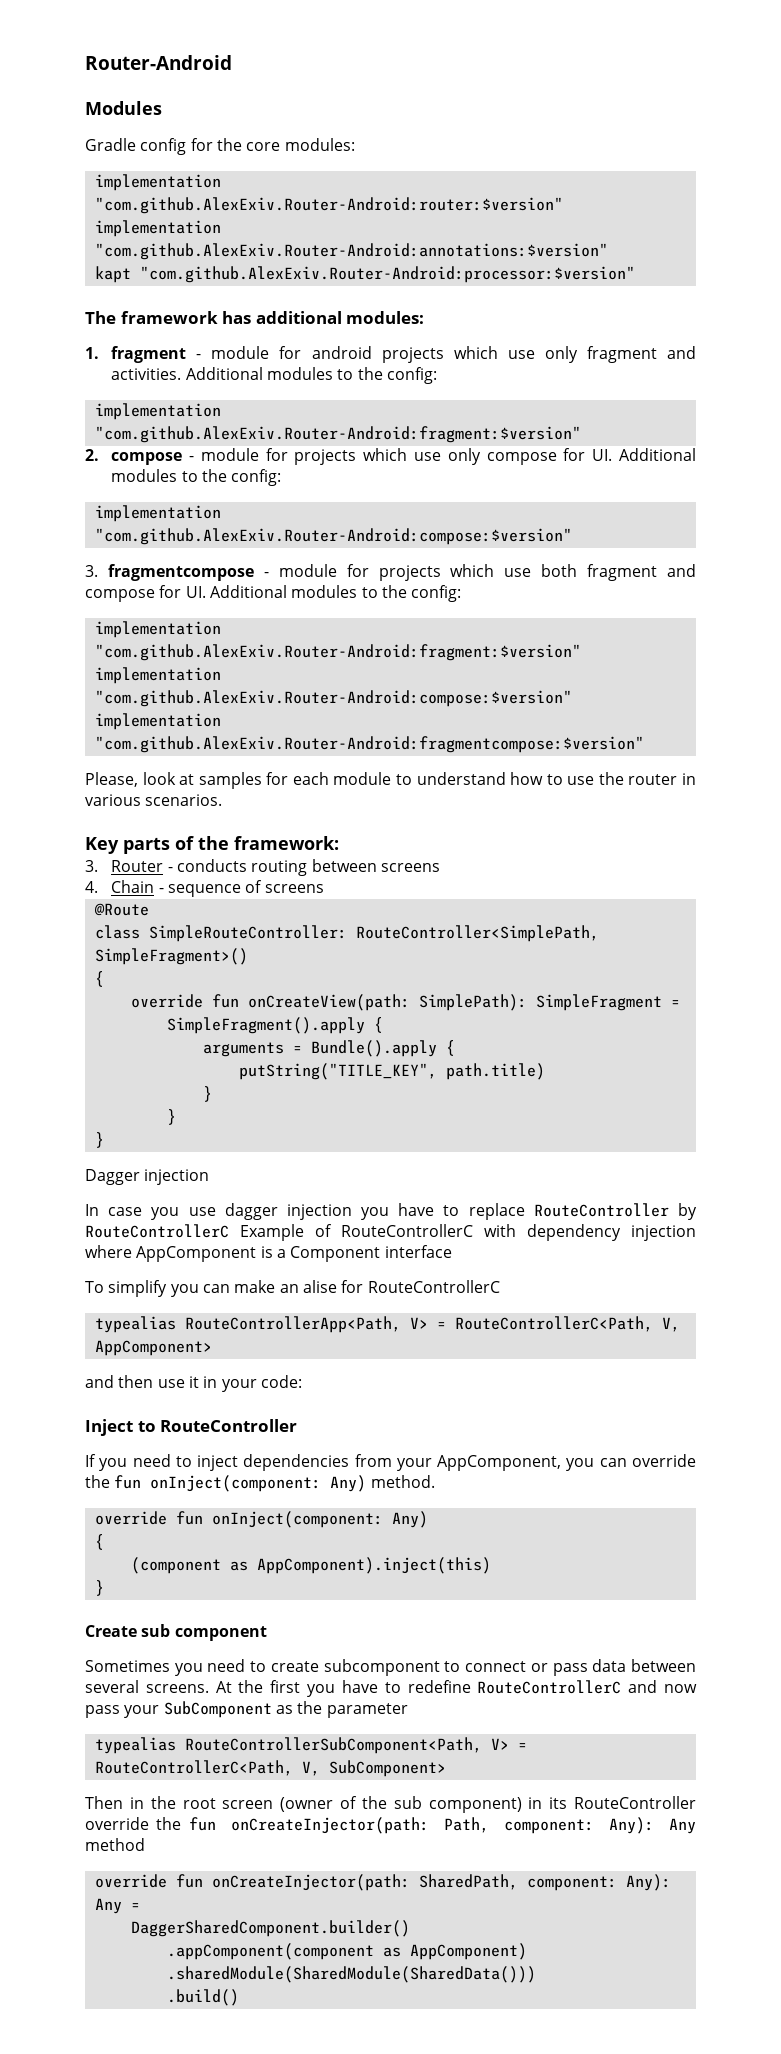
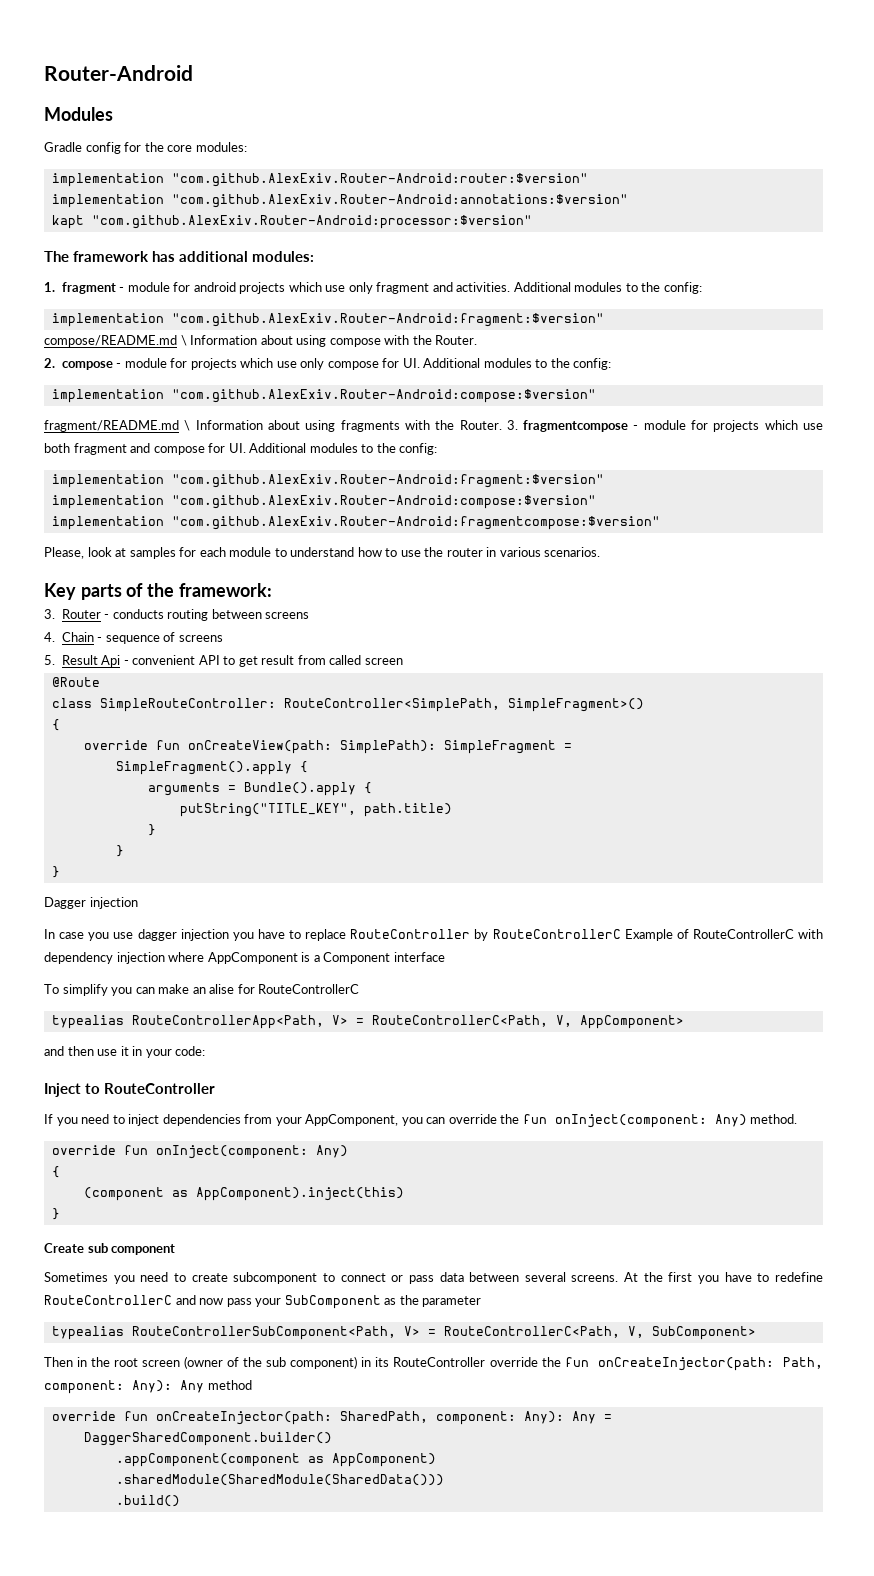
+ compose/README.md \ Information about using compose with the Router.
+ fragment/README.md \ Information about using fragments with the Router.
+ 5. Result Api - convenient API to get result from called screen

